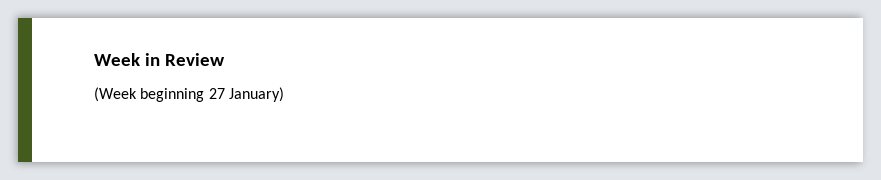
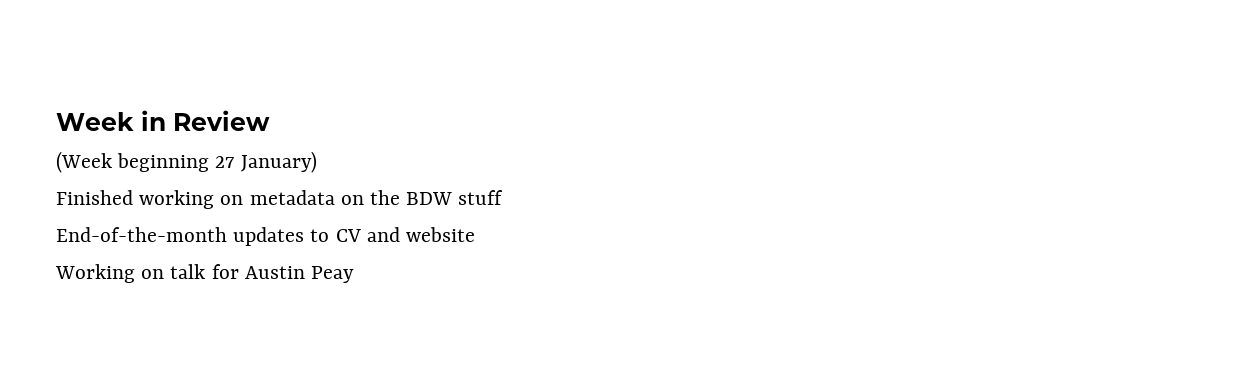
+ Finished working on metadata on the BDW stuff
+ End-of-the-month updates to CV and website
+ Working on talk for Austin Peay

